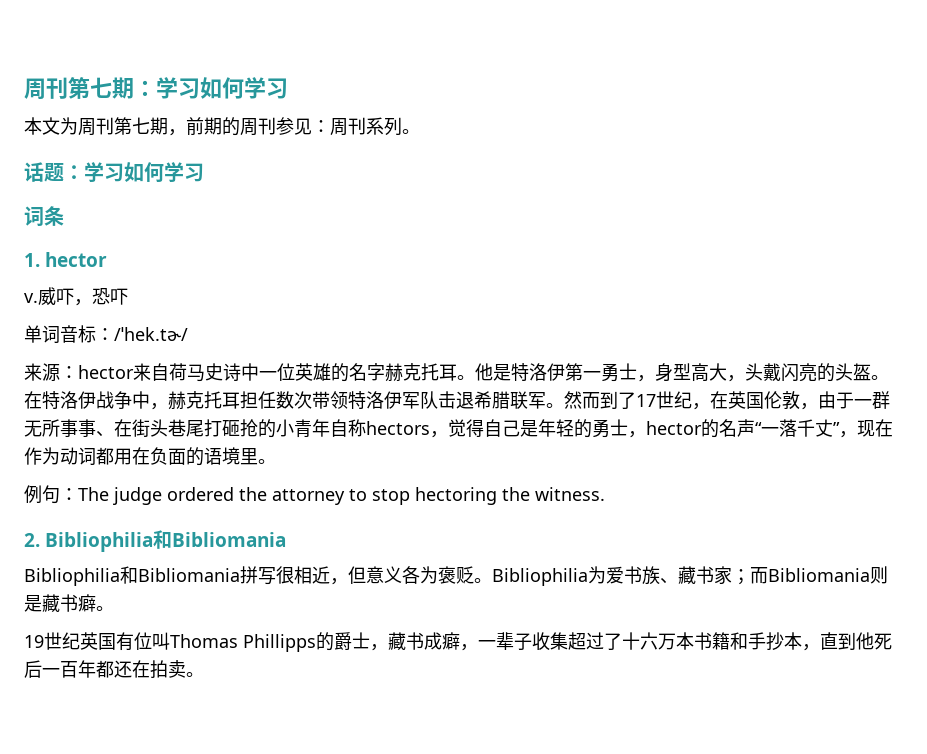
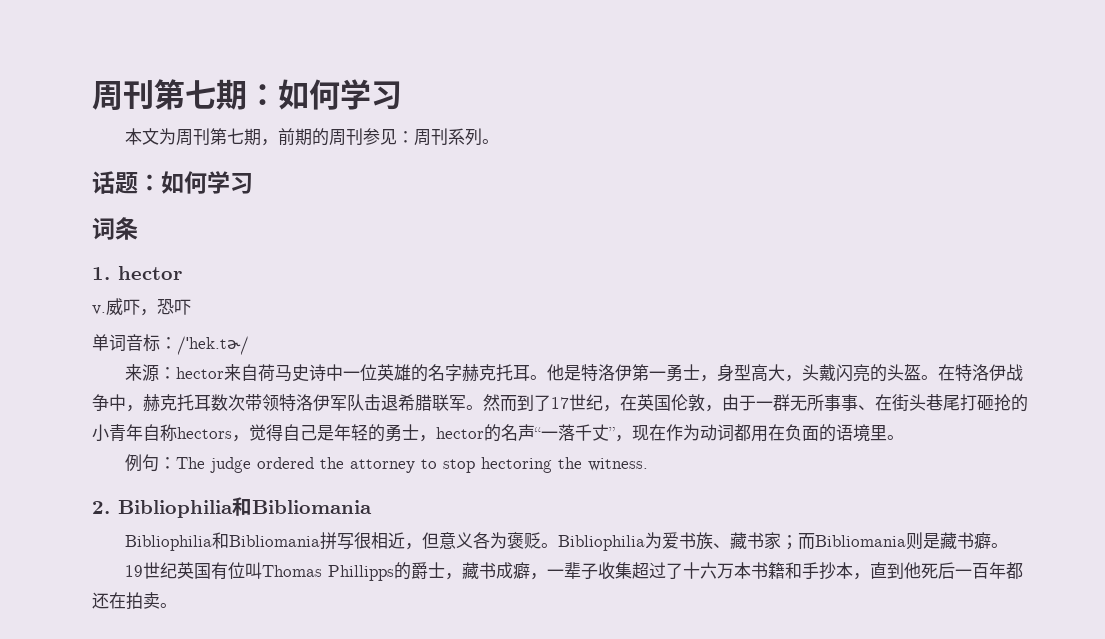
- 周刊第七期：学习如何学习
+ 周刊第七期：如何学习
- 话题：学习如何学习
+ 话题：如何学习
- 在特洛伊战争中，赫克托耳担任数次带领特洛伊军队击退希腊联军。
+ 在特洛伊战争中，赫克托耳数次带领特洛伊军队击退希腊联军。

